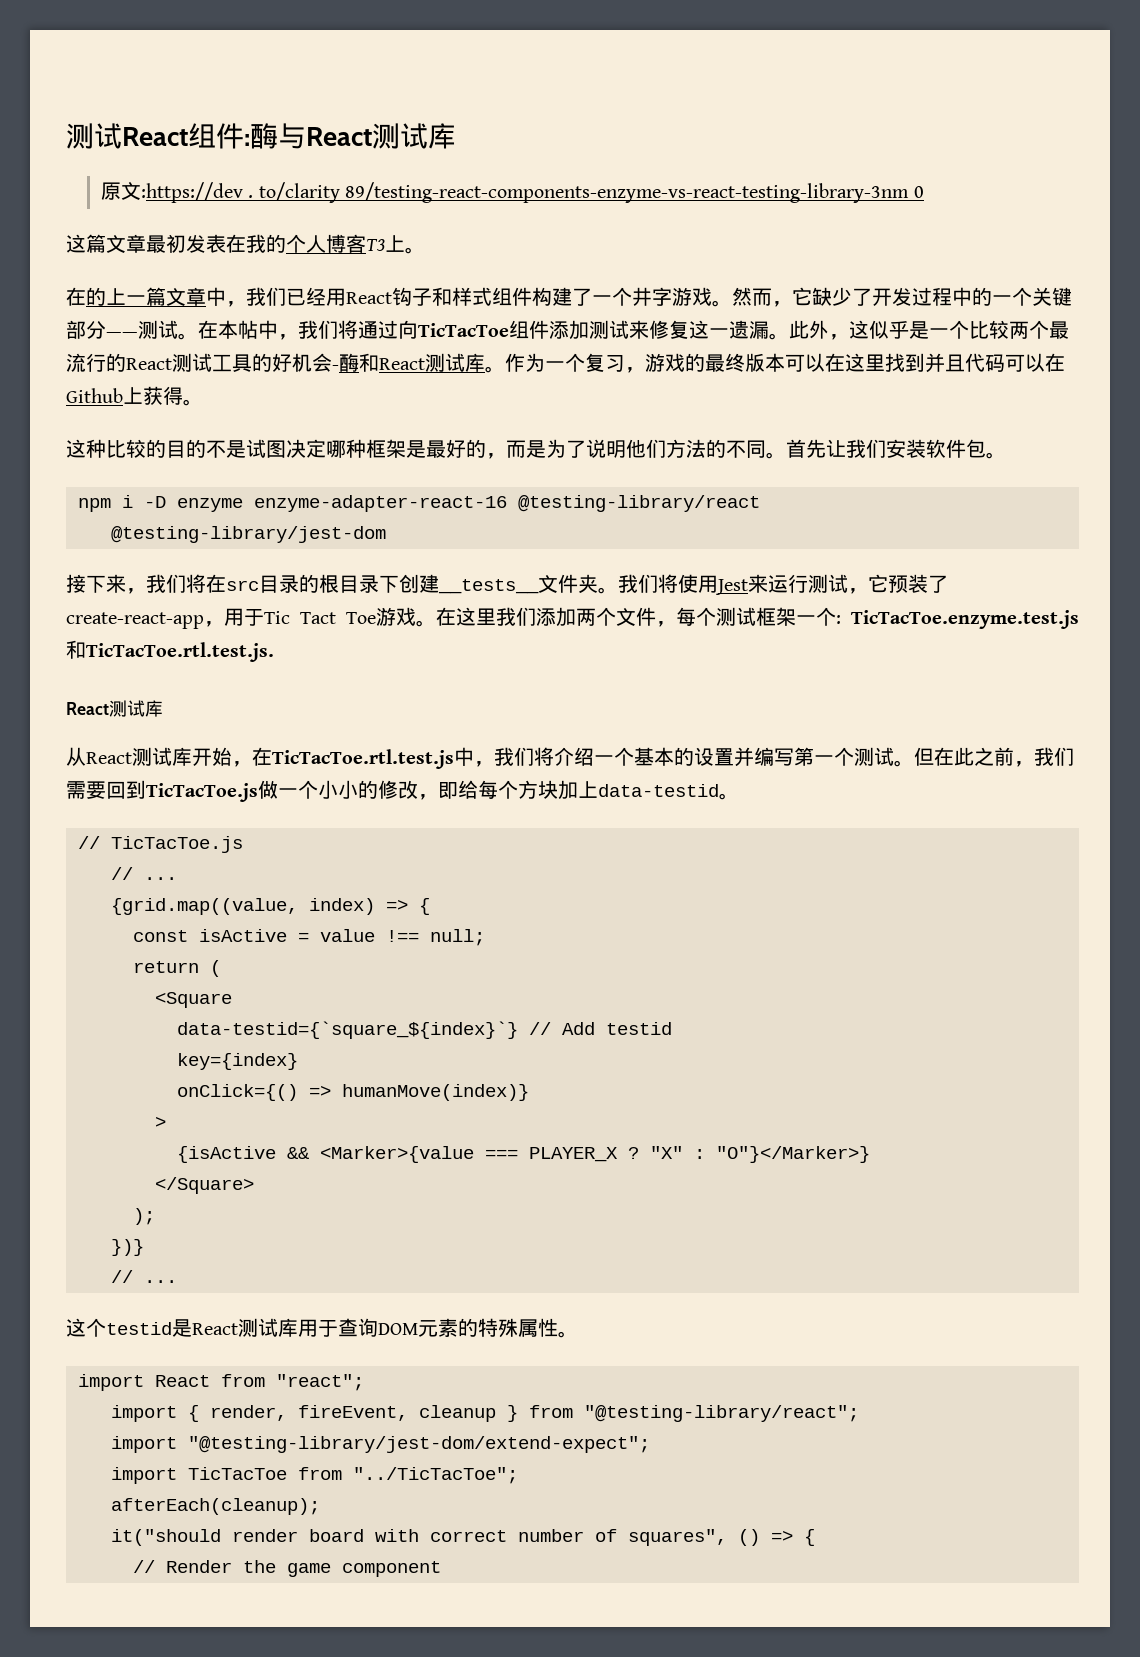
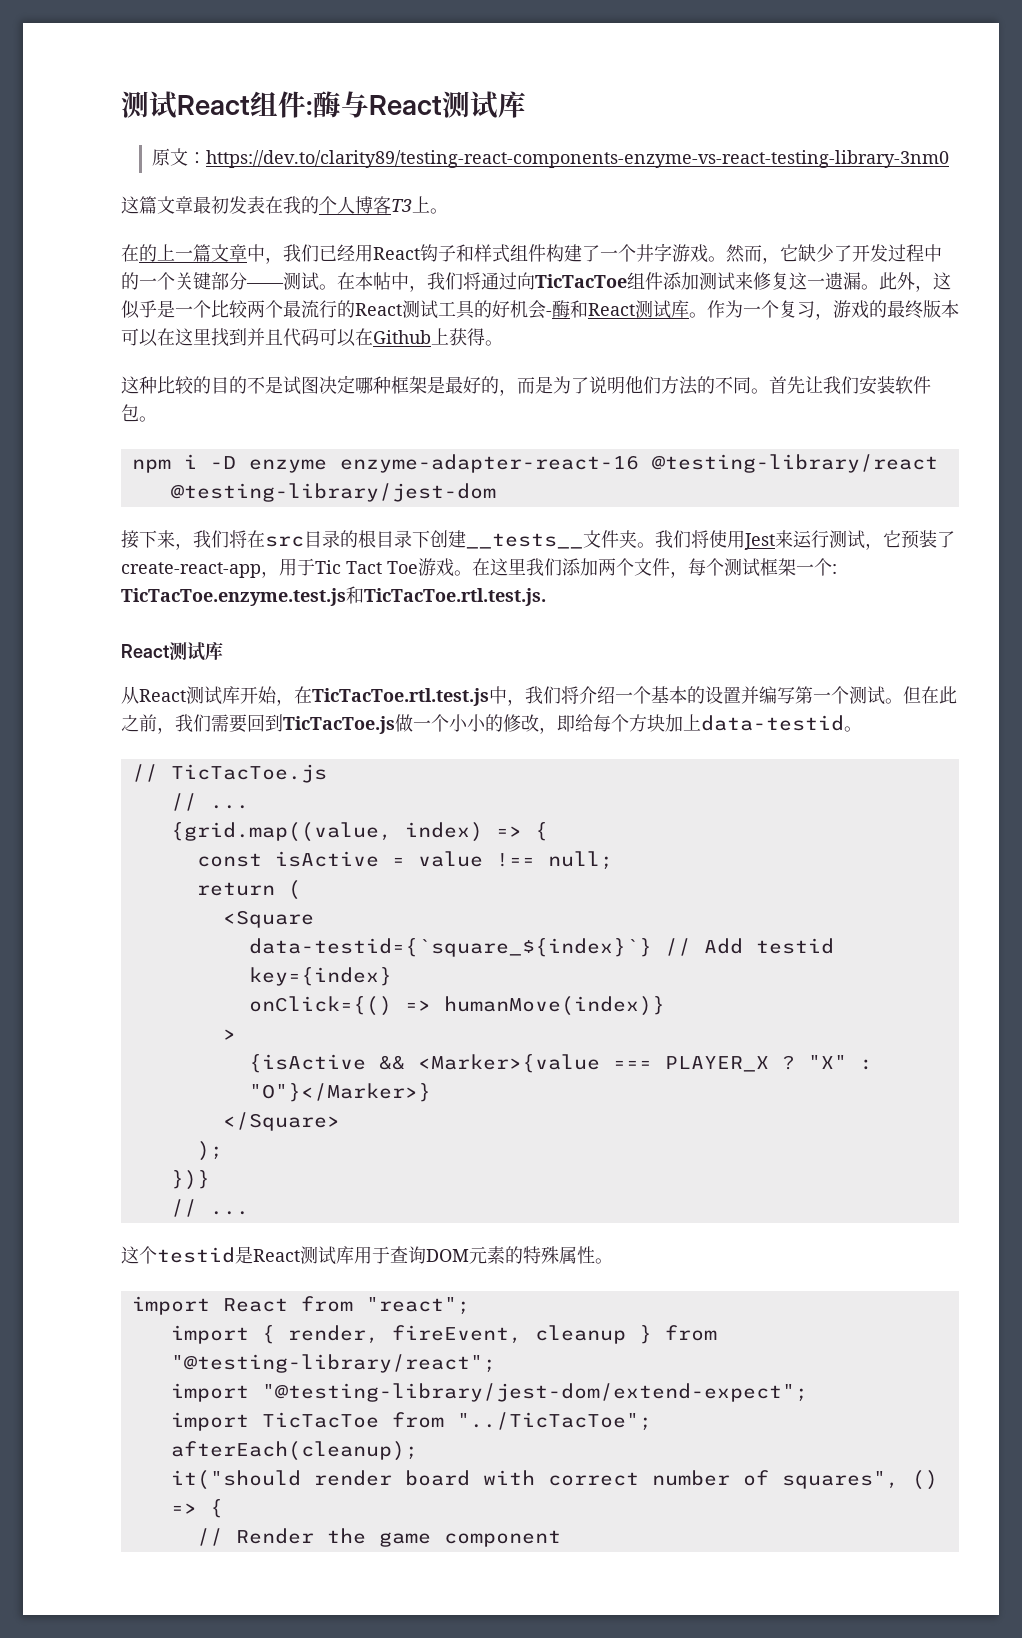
- 原文:https://dev . to/clarity 89/testing-react-components-enzyme-vs-react-testing-library-3nm 0
+ 原文：https://dev.to/clarity89/testing-react-components-enzyme-vs-react-testing-library-3nm0

